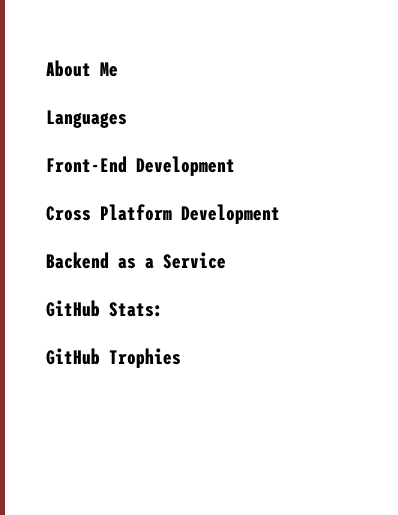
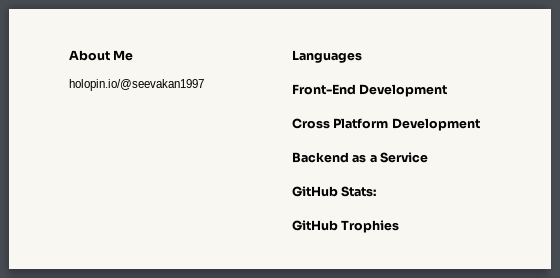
+ holopin.io/@seevakan1997

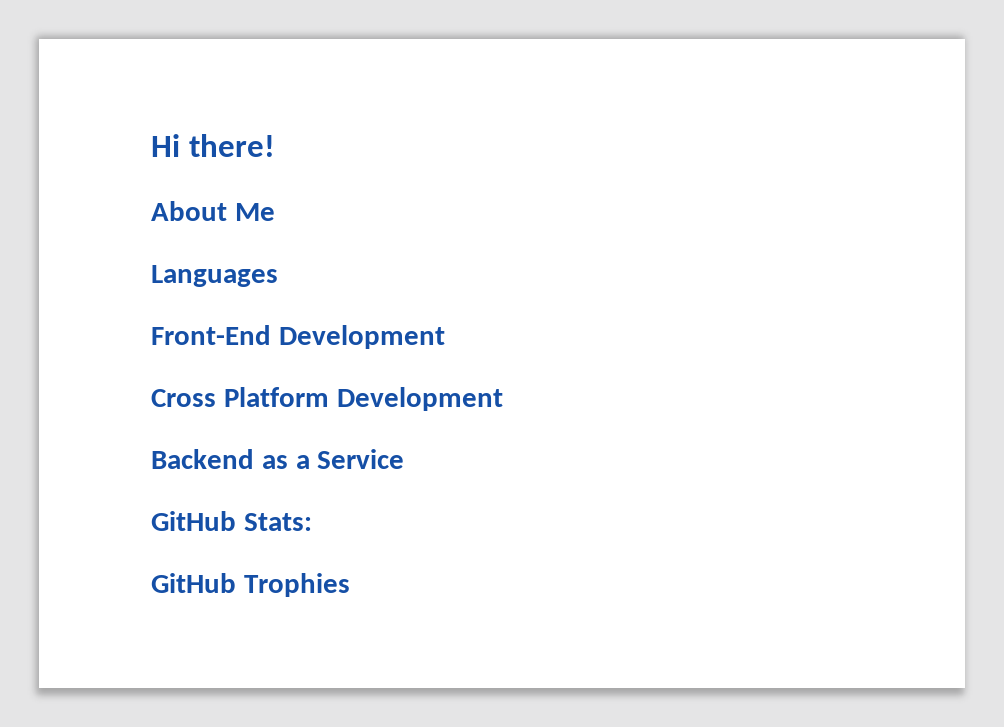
+ Hi there!
- holopin.io/@seevakan1997

